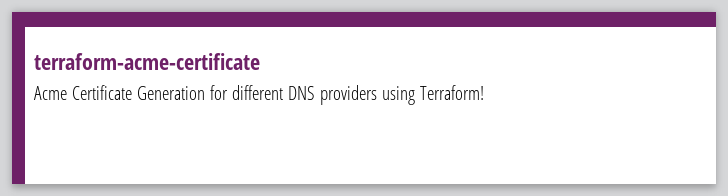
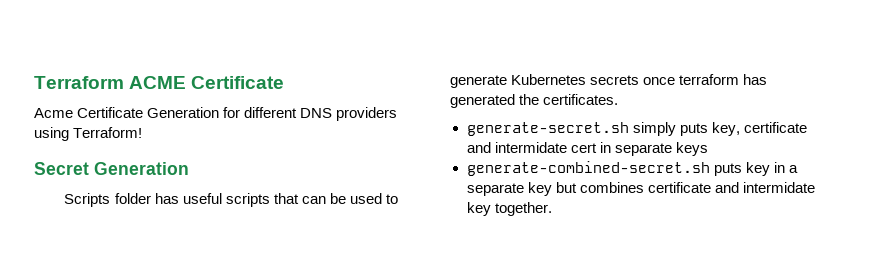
- terraform-acme-certificate
+ Terraform ACME Certificate
+ Secret Generation
+ Scripts folder has useful scripts that can be used to generate Kubernetes secrets once terraform has generated the certificates.
+ generate-secret.sh simply puts key, certificate and intermidate cert in separate keys
+ generate-combined-secret.sh puts key in a separate key but combines certificate and intermidate key together.

